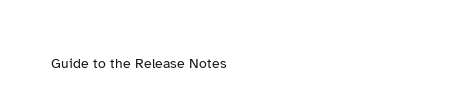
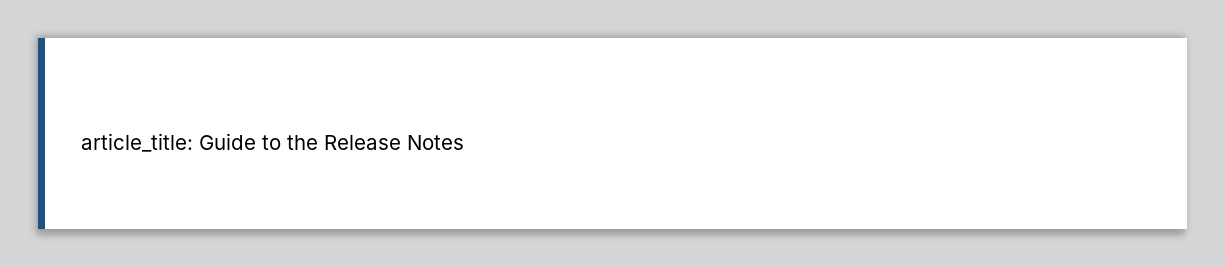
- Guide to the Release Notes
+ article_title: Guide to the Release Notes

